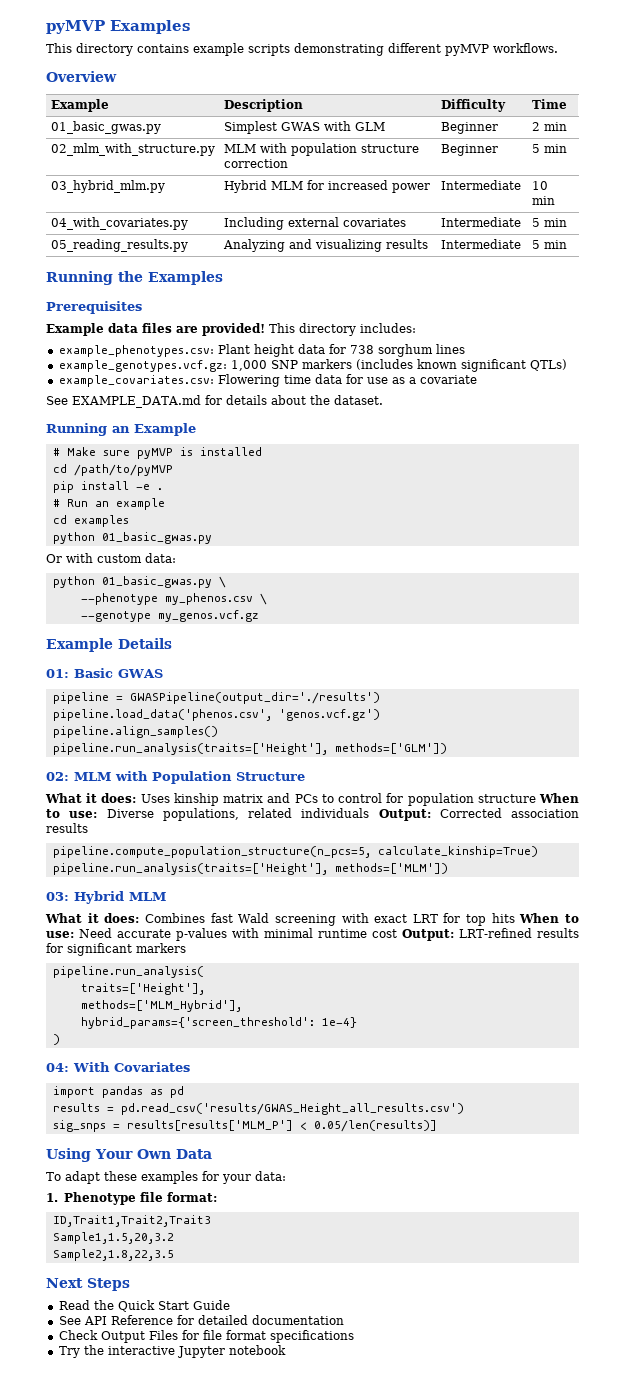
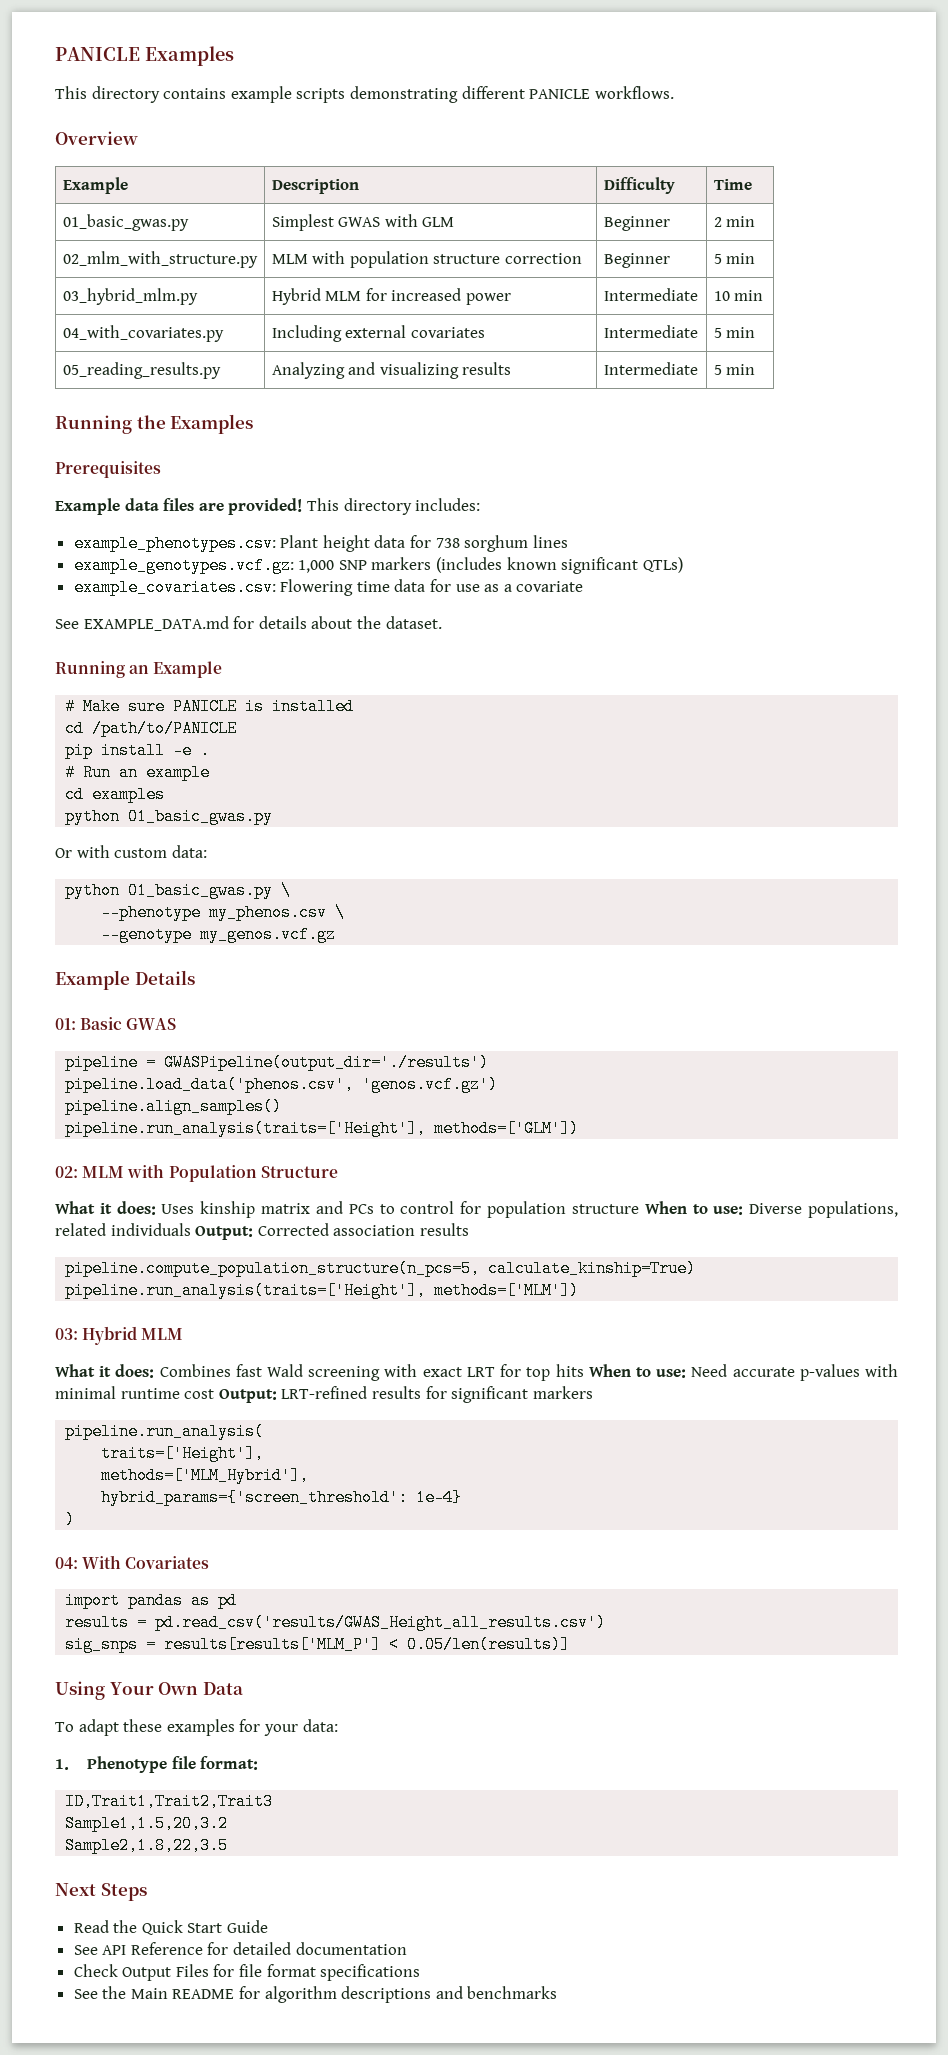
- pyMVP Examples
+ PANICLE Examples
- This directory contains example scripts demonstrating different pyMVP workflows.
+ This directory contains example scripts demonstrating different PANICLE workflows.
- # Make sure pyMVP is installed
+ # Make sure PANICLE is installed
- cd /path/to/pyMVP
+ cd /path/to/PANICLE
- Try the interactive Jupyter notebook
+ See the Main README for algorithm descriptions and benchmarks

